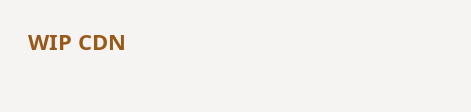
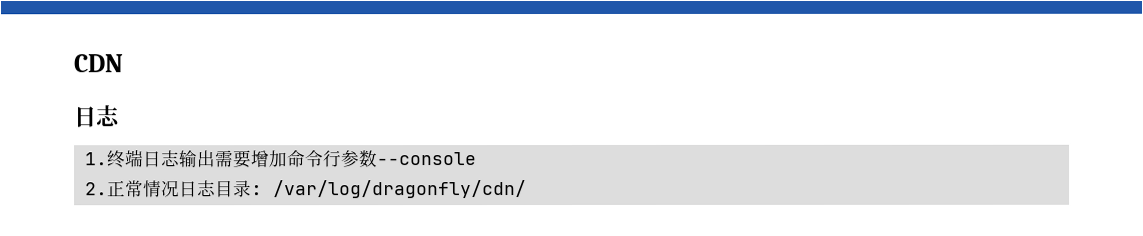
- WIP CDN
+ CDN
+ 日志
+ 1.终端日志输出需要增加命令行参数--console
+ 2.正常情况日志目录: /var/log/dragonfly/cdn/

